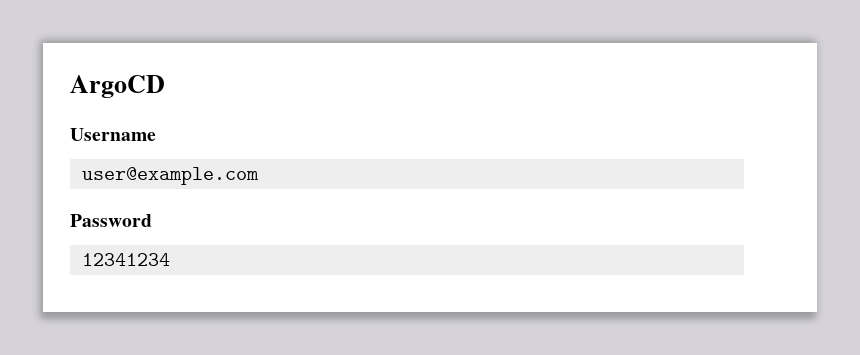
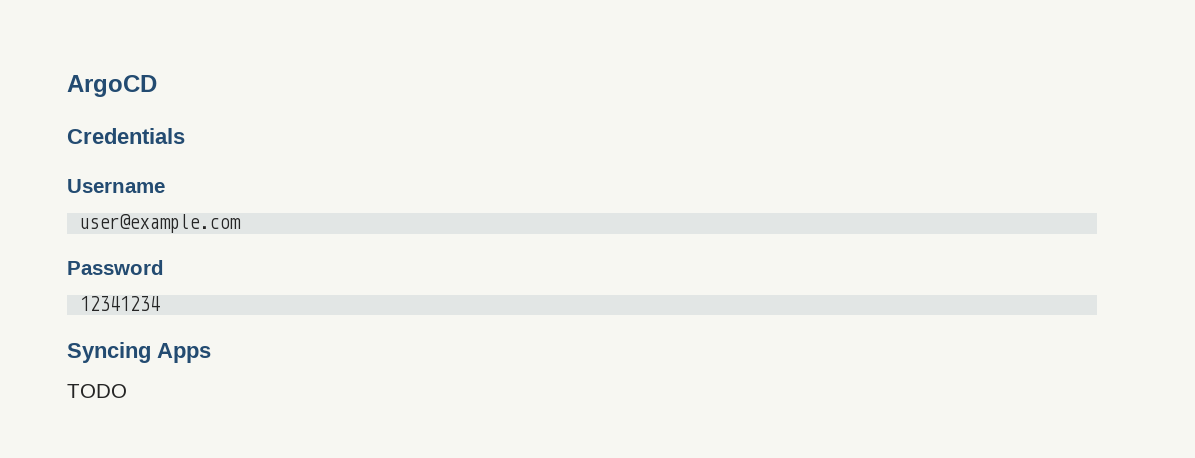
+ Credentials
+ Syncing Apps
+ TODO

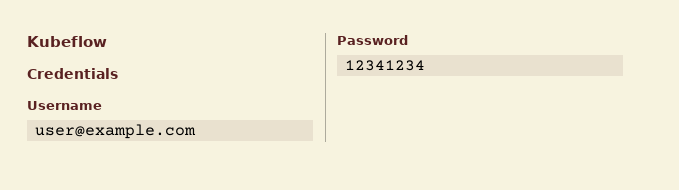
- ArgoCD
+ Kubeflow
- Syncing Apps
- TODO

